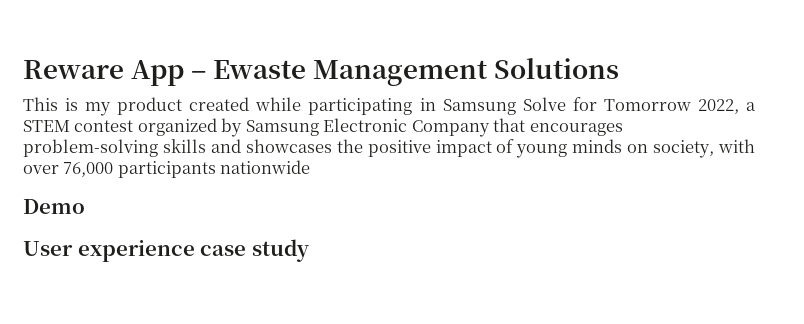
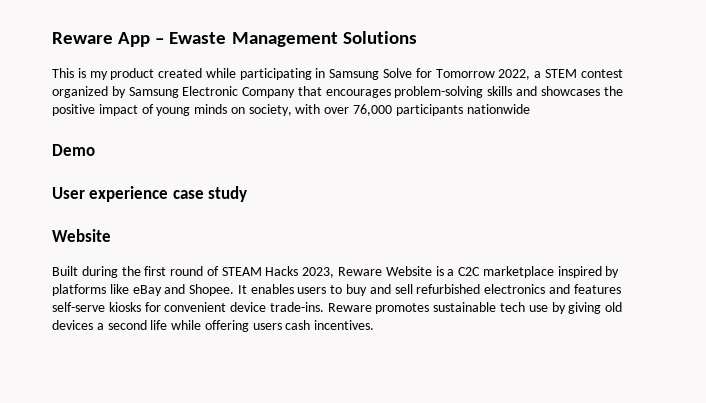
  User experience case study
+ Website
+ Built during the first round of STEAM Hacks 2023, Reware Website is a C2C marketplace inspired by platforms like eBay and Shopee. It enables users to buy and sell refurbished electronics and features self-serve kiosks for convenient device trade-ins. Reware promotes sustainable tech use by giving old devices a second life while offering users cash incentives.

